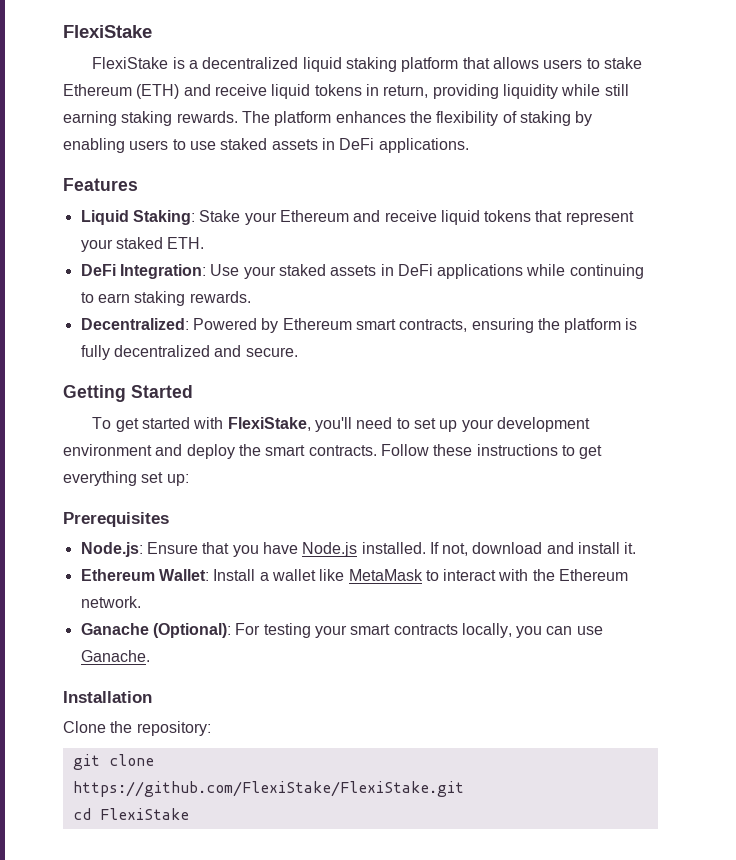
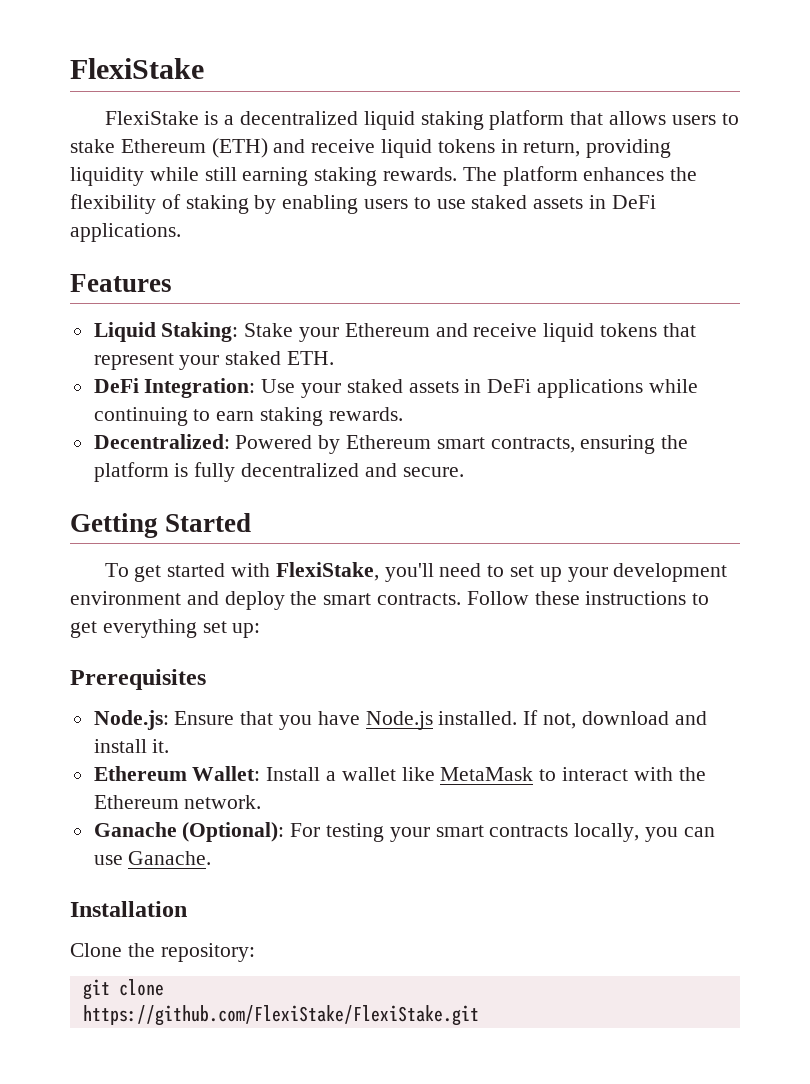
- cd FlexiStake

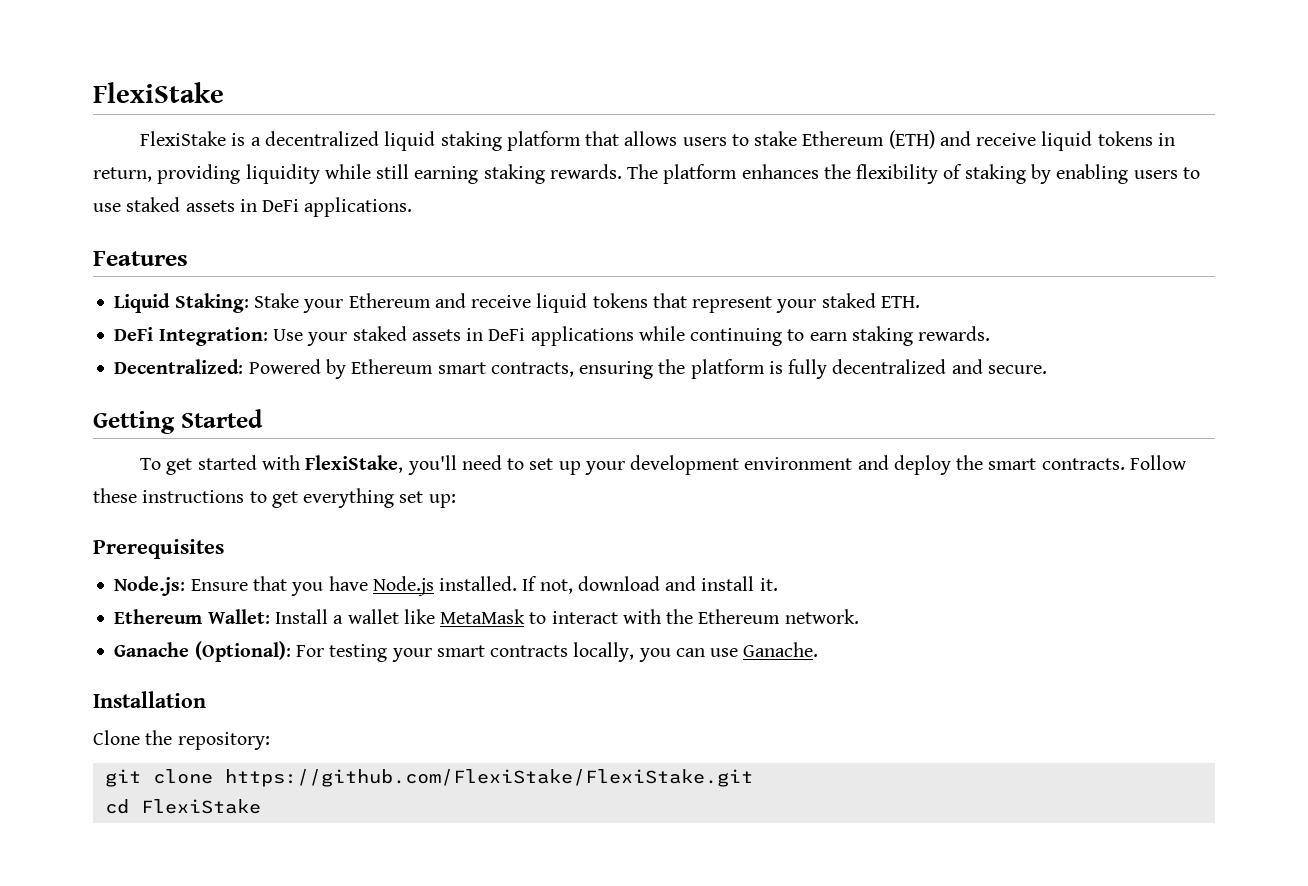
- git clone
- https://github.com/FlexiStake/FlexiStake.git
+ git clone https://github.com/FlexiStake/FlexiStake.git
+ cd FlexiStake

